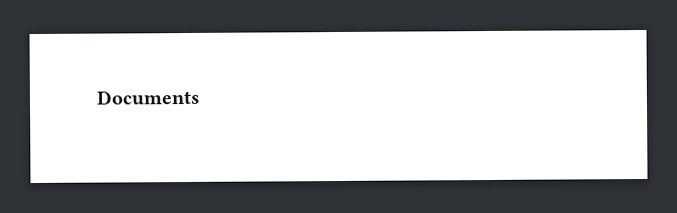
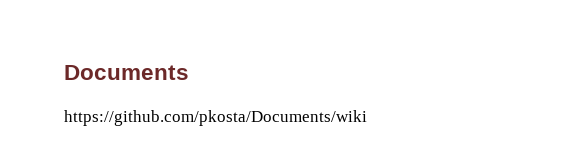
+ https://github.com/pkosta/Documents/wiki

